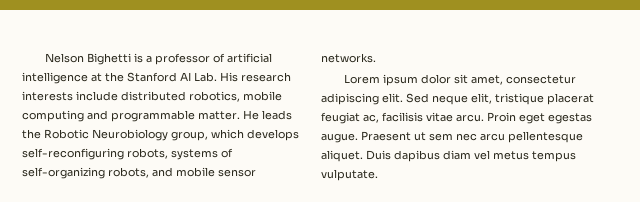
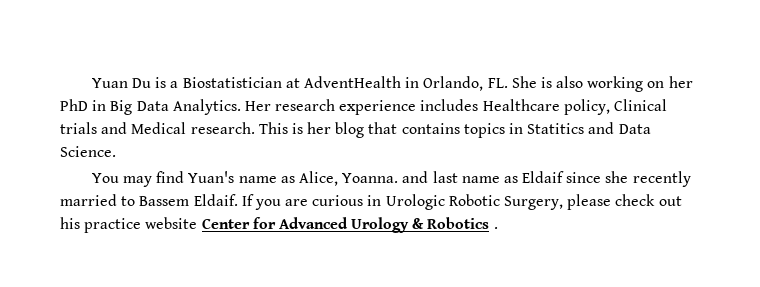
- Nelson Bighetti is a professor of artificial intelligence at the Stanford AI Lab. His research interests include distributed robotics, mobile computing and programmable matter. He leads the Robotic Neurobiology group, which develops self-reconfiguring robots, systems of self-organizing robots, and mobile sensor networks.
- Lorem ipsum dolor sit amet, consectetur adipiscing elit. Sed neque elit, tristique placerat feugiat ac, facilisis vitae arcu. Proin eget egestas augue. Praesent ut sem nec arcu pellentesque aliquet. Duis dapibus diam vel metus tempus vulputate.
+ Yuan Du is a Biostatistician at AdventHealth in Orlando, FL. She is also working on her PhD in Big Data Analytics. Her research experience includes Healthcare policy, Clinical trials and Medical research. This is her blog that contains topics in Statitics and Data Science.
+ You may find Yuan's name as Alice, Yoanna. and last name as Eldaif since she recently married to Bassem Eldaif. If you are curious in Urologic Robotic Surgery, please check out his practice website Center for Advanced Urology & Robotics .

